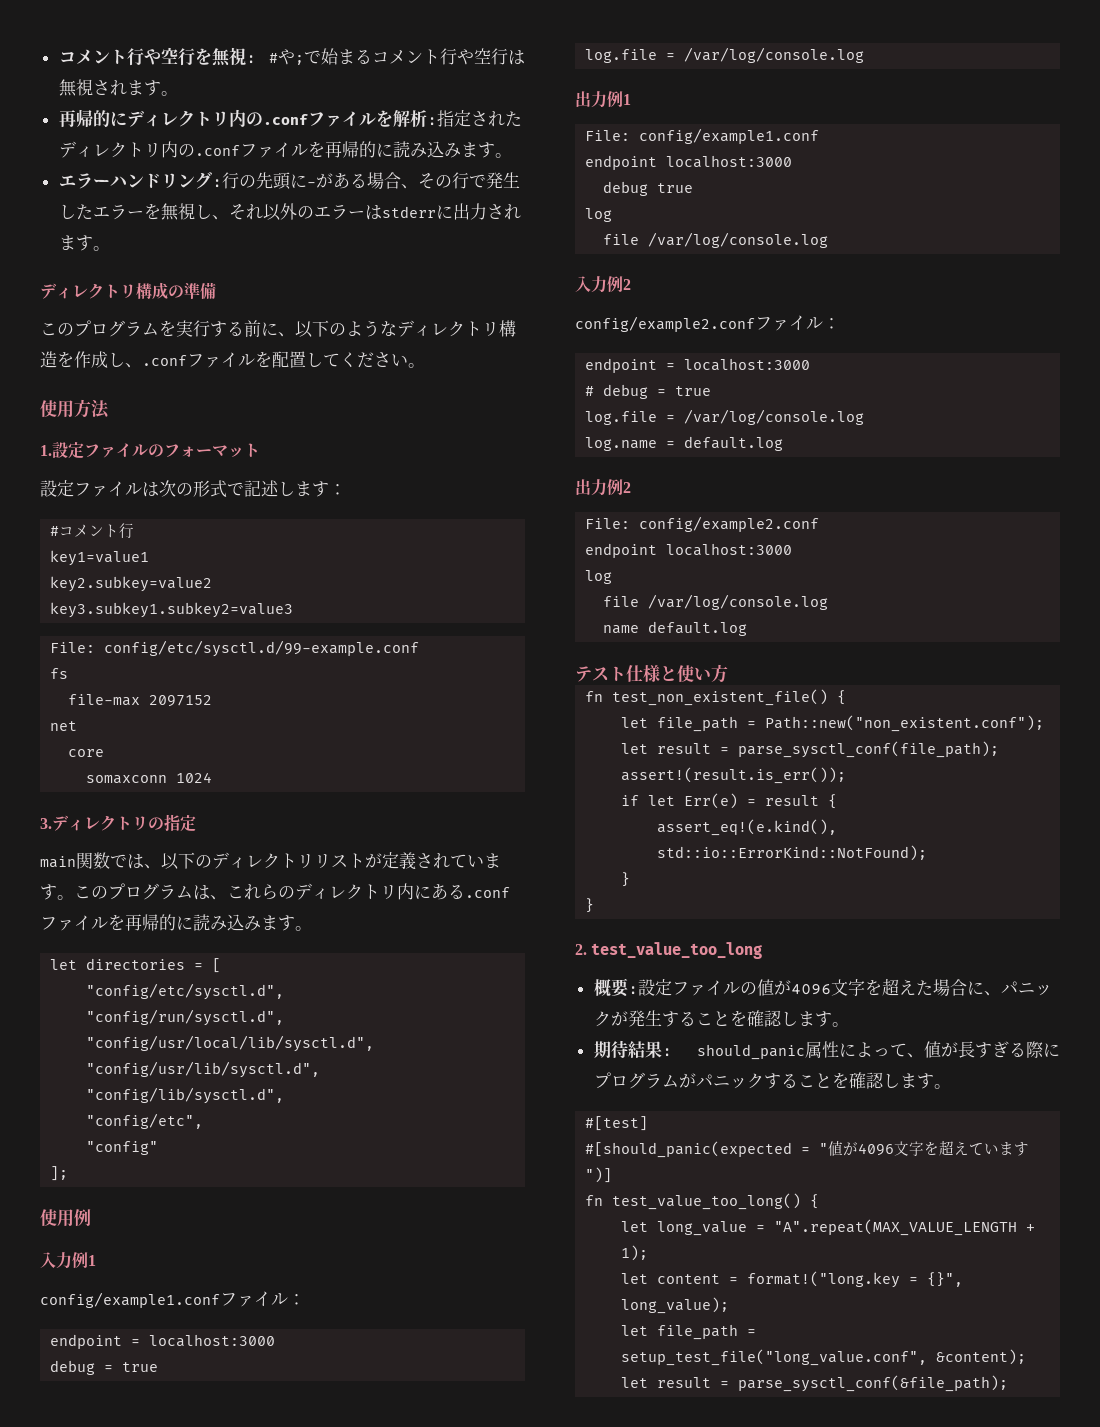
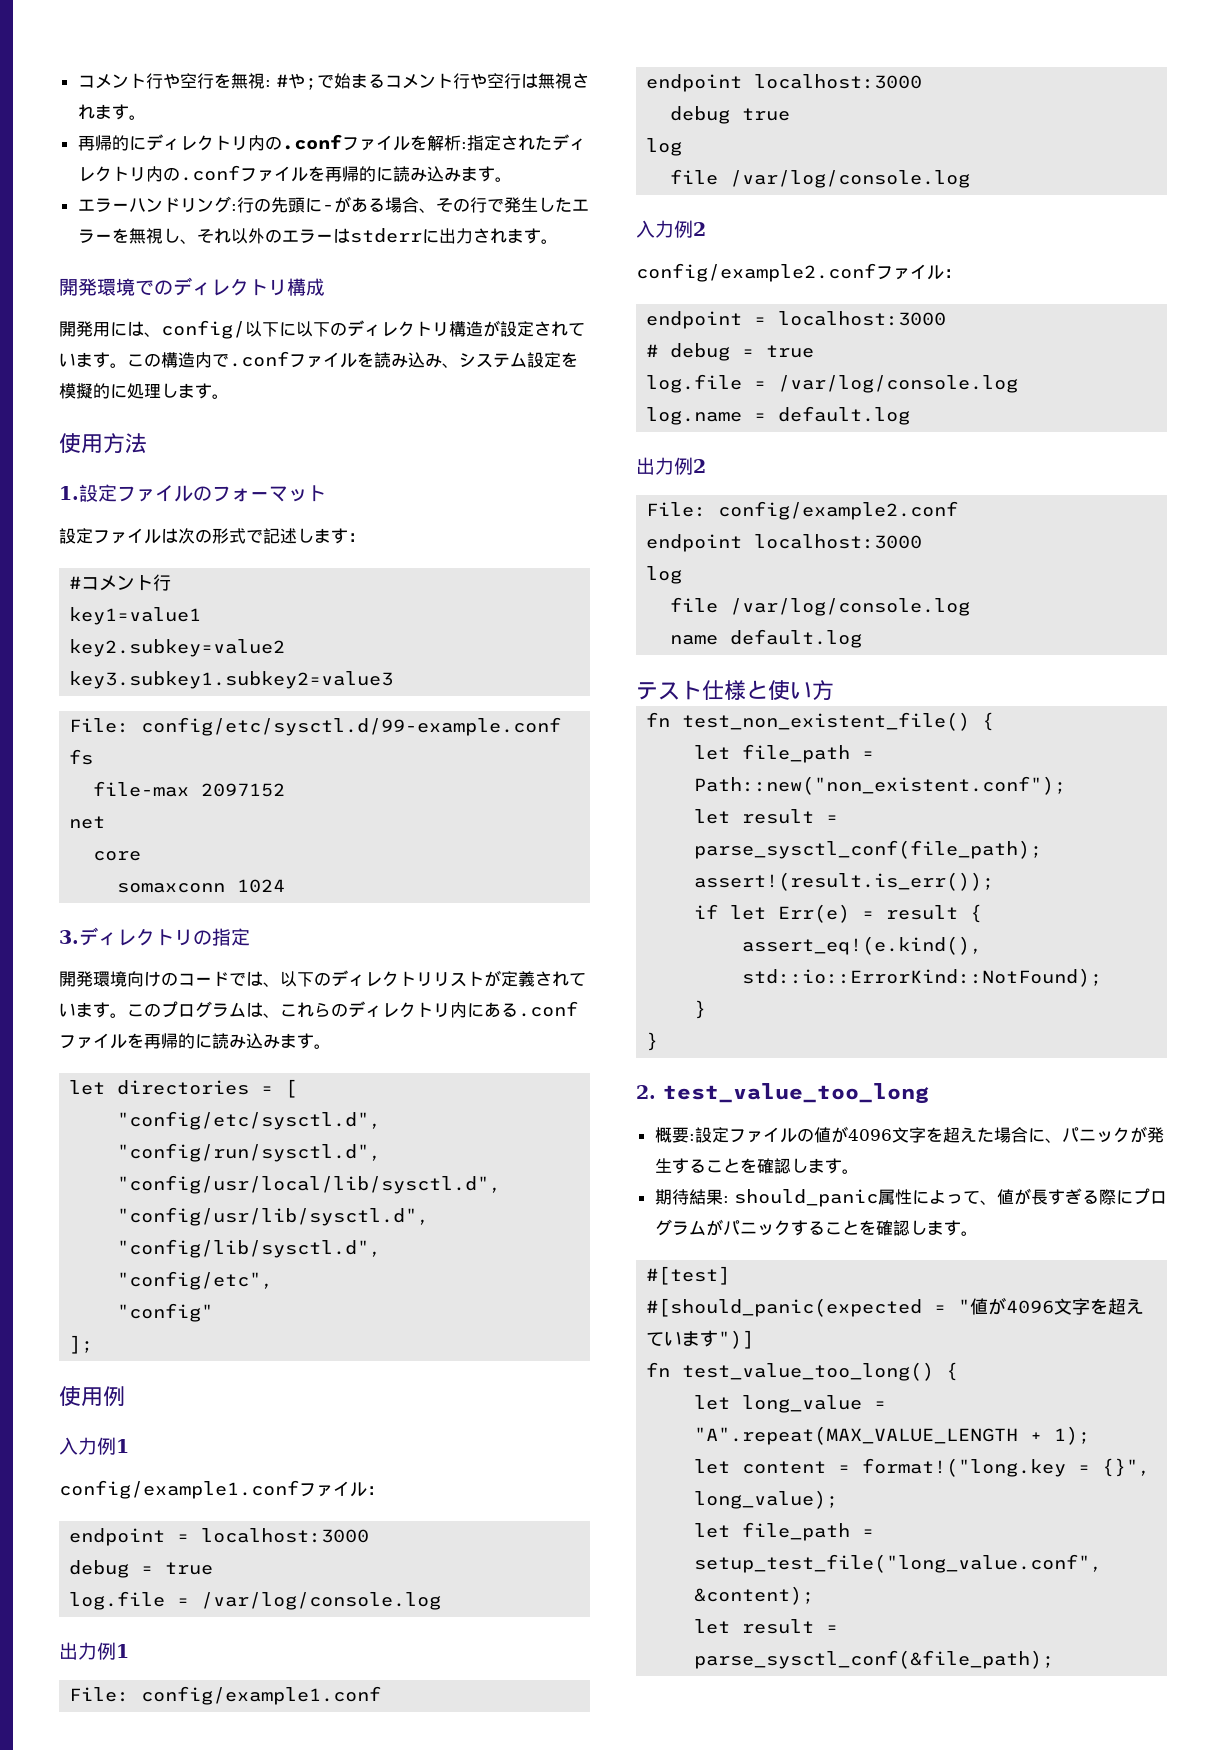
- ディレクトリ構成の準備
- このプログラムを実行する前に、以下のようなディレクトリ構造を作成し、.confファイルを配置してください。
+ 開発環境でのディレクトリ構成
+ 開発用には、config/以下に以下のディレクトリ構造が設定されています。この構造内で.confファイルを読み込み、システム設定を模擬的に処理します。
- main関数では、以下のディレクトリリストが定義されています。
+ 開発環境向けのコードでは、以下のディレクトリリストが定義されています。

